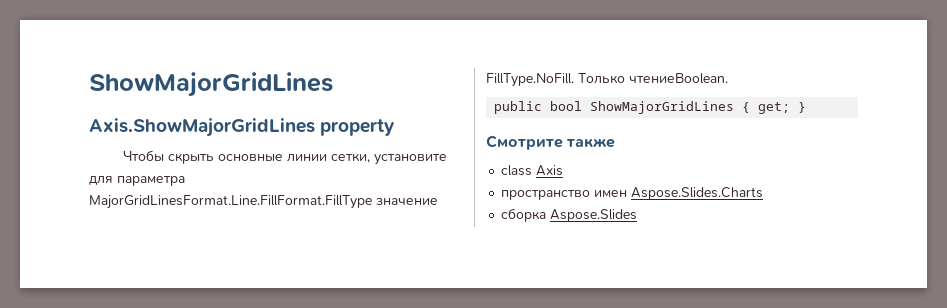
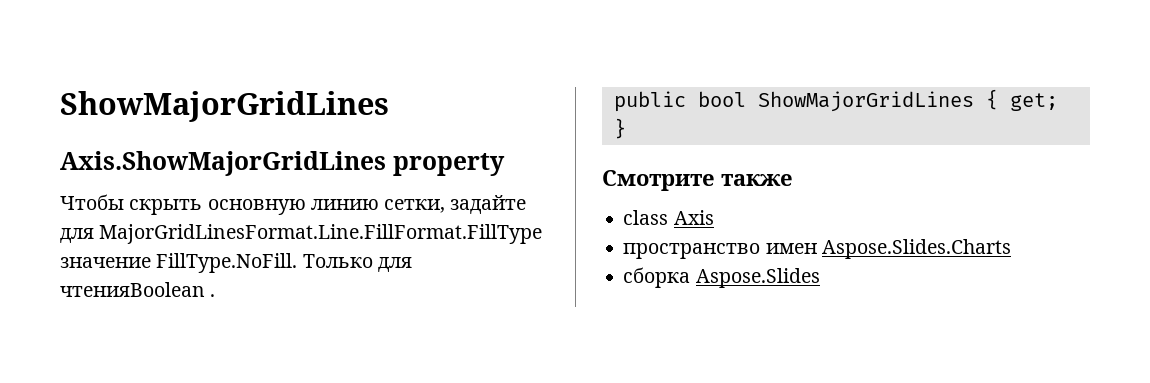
- Чтобы скрыть основные линии сетки, установите для параметра MajorGridLinesFormat.Line.FillFormat.FillType значение FillType.NoFill. Только чтениеBoolean.
+ Чтобы скрыть основную линию сетки, задайте для MajorGridLinesFormat.Line.FillFormat.FillType значение FillType.NoFill. Только для чтенияBoolean .

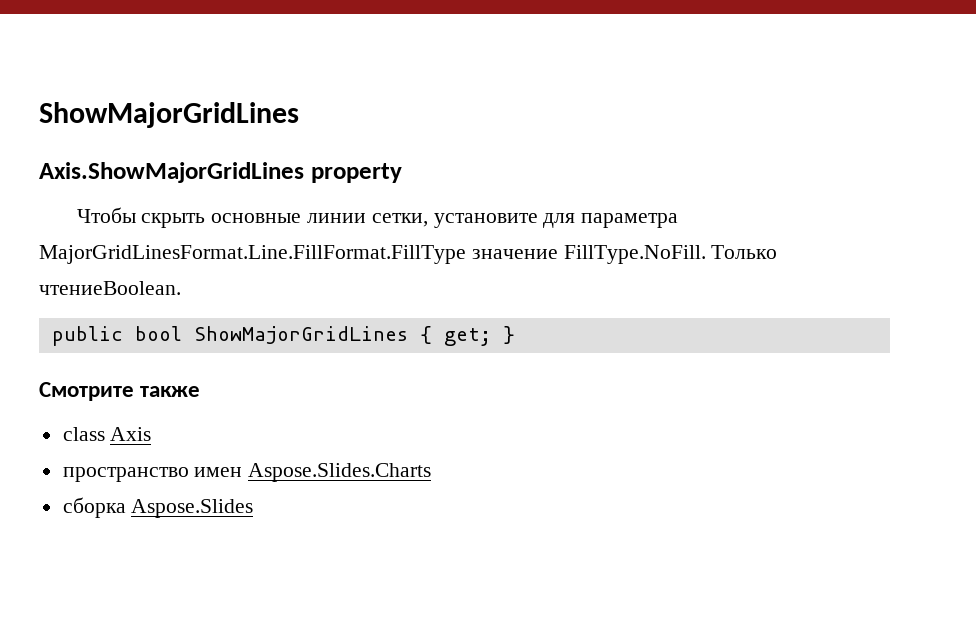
- Чтобы скрыть основную линию сетки, задайте для MajorGridLinesFormat.Line.FillFormat.FillType значение FillType.NoFill. Только для чтенияBoolean .
+ Чтобы скрыть основные линии сетки, установите для параметра MajorGridLinesFormat.Line.FillFormat.FillType значение FillType.NoFill. Только чтениеBoolean.

